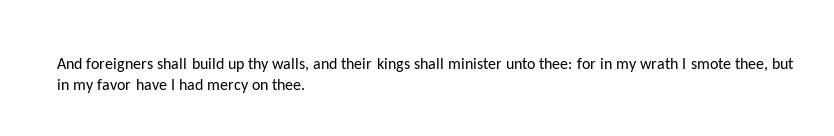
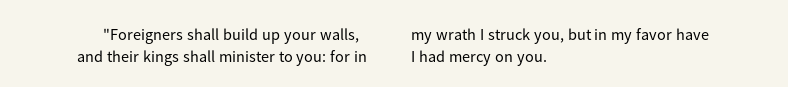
- And foreigners shall build up thy walls, and their kings shall minister unto thee: for in my wrath I smote thee, but in my favor have I had mercy on thee.
+ "Foreigners shall build up your walls, and their kings shall minister to you: for in my wrath I struck you, but in my favor have I had mercy on you.

